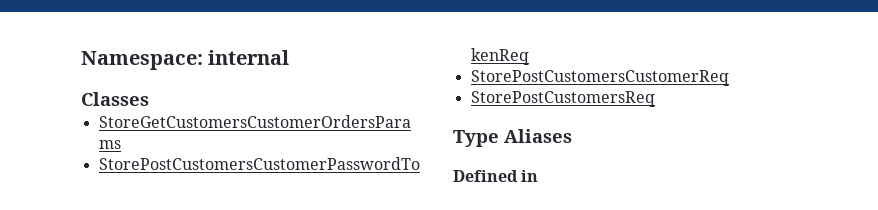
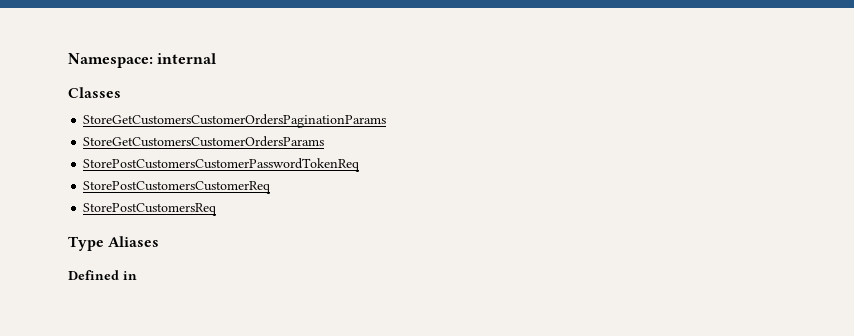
+ StoreGetCustomersCustomerOrdersPaginationParams

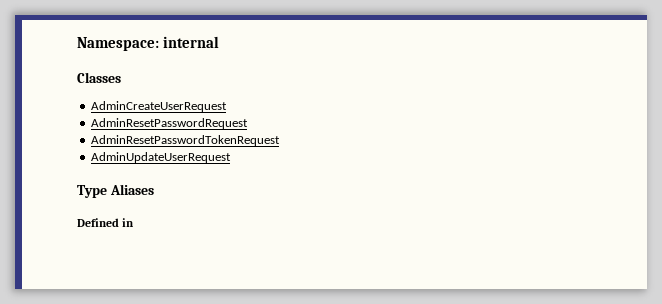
- StoreGetCustomersCustomerOrdersPaginationParams
- StoreGetCustomersCustomerOrdersParams
- StorePostCustomersCustomerPasswordTokenReq
- StorePostCustomersCustomerReq
- StorePostCustomersReq
+ AdminCreateUserRequest
+ AdminResetPasswordRequest
+ AdminResetPasswordTokenRequest
+ AdminUpdateUserRequest

